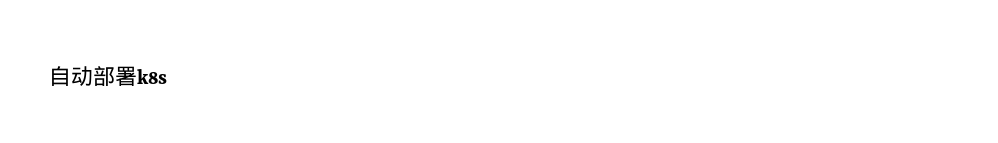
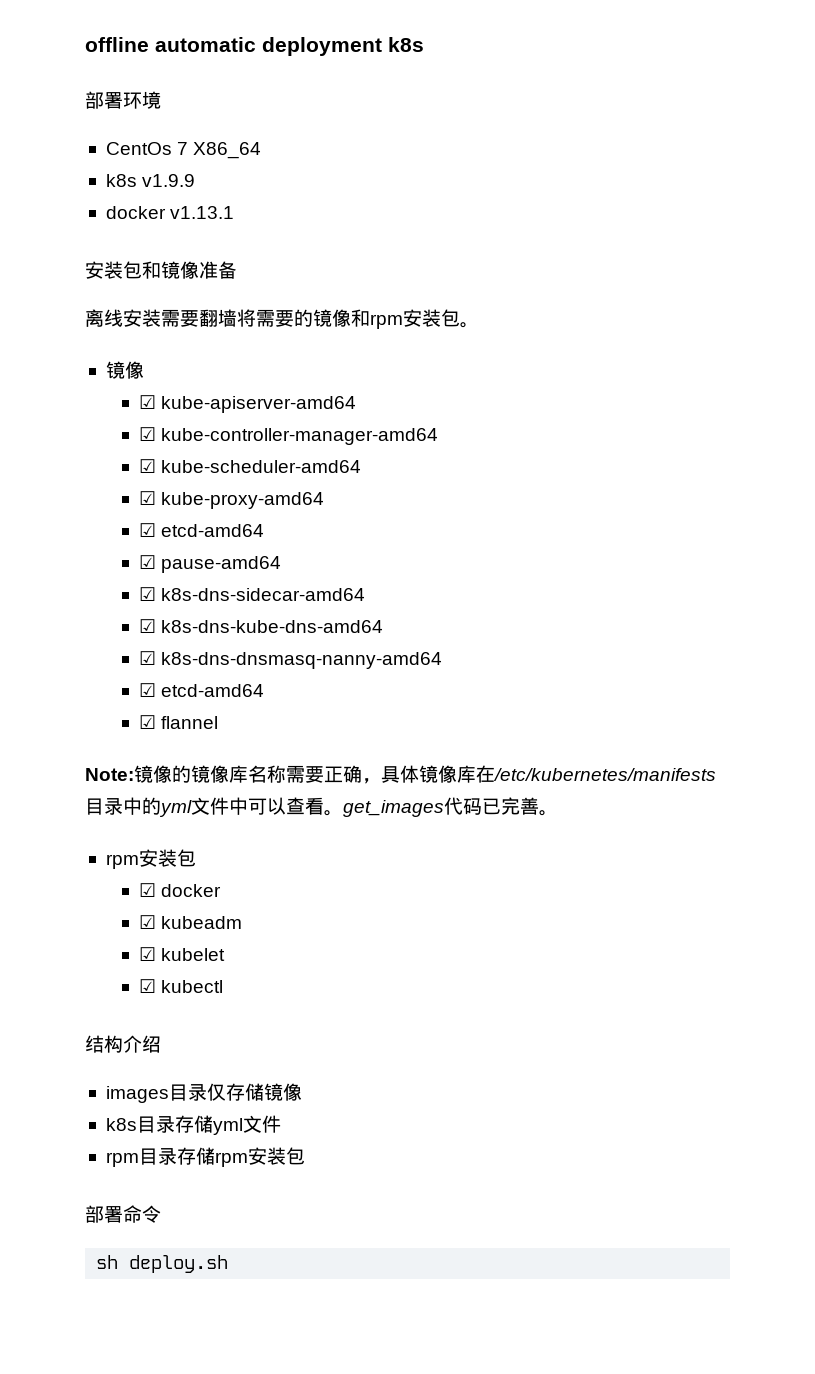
- 自动部署k8s
+ offline automatic deployment k8s
+ 部署环境
+ CentOs 7 X86_64
+ k8s v1.9.9
+ docker v1.13.1
+ 安装包和镜像准备
+ 离线安装需要翻墙将需要的镜像和rpm安装包。
+ 镜像
+ ☑ kube-apiserver-amd64
+ ☑ kube-controller-manager-amd64
+ ☑ kube-scheduler-amd64
+ ☑ kube-proxy-amd64
+ ☑ etcd-amd64
+ ☑ pause-amd64
+ ☑ k8s-dns-sidecar-amd64
+ ☑ k8s-dns-kube-dns-amd64
+ ☑ k8s-dns-dnsmasq-nanny-amd64
+ ☑ etcd-amd64
+ ☑ flannel
+ Note:镜像的镜像库名称需要正确，具体镜像库在/etc/kubernetes/manifests目录中的yml文件中可以查看。get_images代码已完善。
+ rpm安装包
+ ☑ docker
+ ☑ kubeadm
+ ☑ kubelet
+ ☑ kubectl
+ 结构介绍
+ images目录仅存储镜像
+ k8s目录存储yml文件
+ rpm目录存储rpm安装包
+ 部署命令
+ sh deploy.sh

